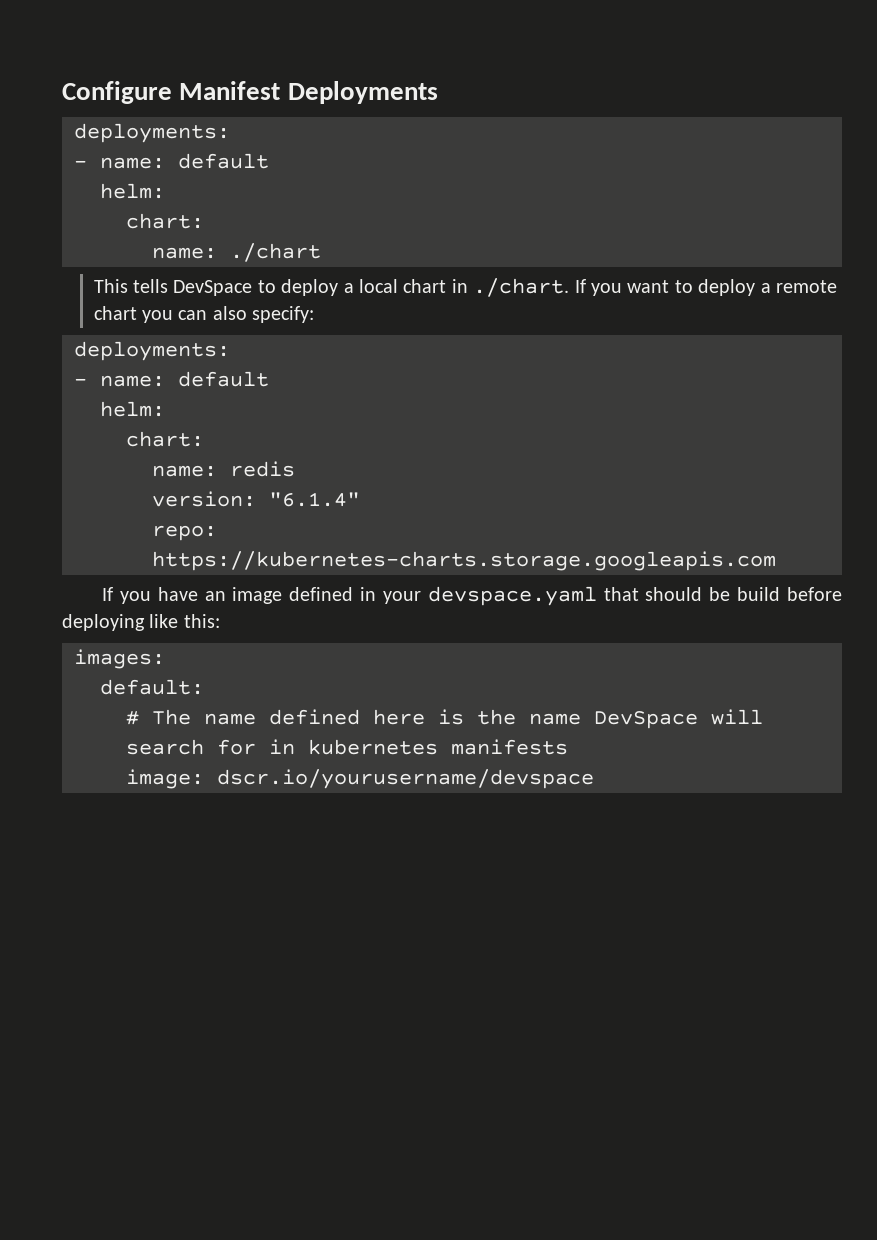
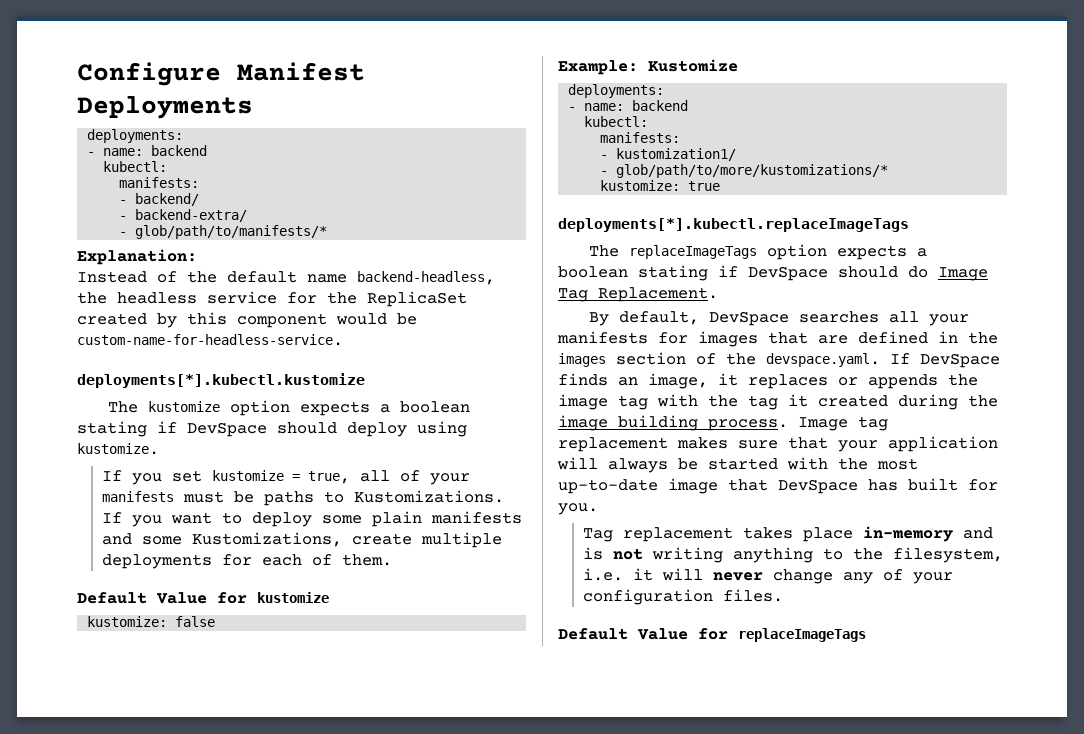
  Configure Manifest Deployments
  deployments:
- - name: default
- helm:
- chart:
- name: ./chart
- This tells DevSpace to deploy a local chart in ./chart. If you want to deploy a remote chart you can also specify:
+ - name: backend
+ kubectl:
+ manifests:
+ - backend/
+ - backend-extra/
+ - glob/path/to/manifests/*
+ Explanation:
+ Instead of the default name backend-headless, the headless service for the ReplicaSet created by this component would be custom-name-for-headless-service.
+ deployments[*].kubectl.kustomize
+ The kustomize option expects a boolean stating if DevSpace should deploy using kustomize.
+ If you set kustomize = true, all of your manifests must be paths to Kustomizations. If you want to deploy some plain manifests and some Kustomizations, create multiple deployments for each of them.
+ Default Value for kustomize
+ kustomize: false
+ Example: Kustomize
  deployments:
- - name: default
- helm:
- chart:
- name: redis
- version: "6.1.4"
- repo: https://kubernetes-charts.storage.googleapis.com
- If you have an image defined in your devspace.yaml that should be build before deploying like this:
- images:
- default:
- # The name defined here is the name DevSpace will search for in kubernetes manifests
- image: dscr.io/yourusername/devspace
+ - name: backend
+ kubectl:
+ manifests:
+ - kustomization1/
+ - glob/path/to/more/kustomizations/*
+ kustomize: true
+ deployments[*].kubectl.replaceImageTags
+ The replaceImageTags option expects a boolean stating if DevSpace should do Image Tag Replacement.
+ By default, DevSpace searches all your manifests for images that are defined in the images section of the devspace.yaml. If DevSpace finds an image, it replaces or appends the image tag with the tag it created during the image building process. Image tag replacement makes sure that your application will always be started with the most up-to-date image that DevSpace has built for you.
+ Tag replacement takes place in-memory and is not writing anything to the filesystem, i.e. it will never change any of your configuration files.
+ Default Value for replaceImageTags

